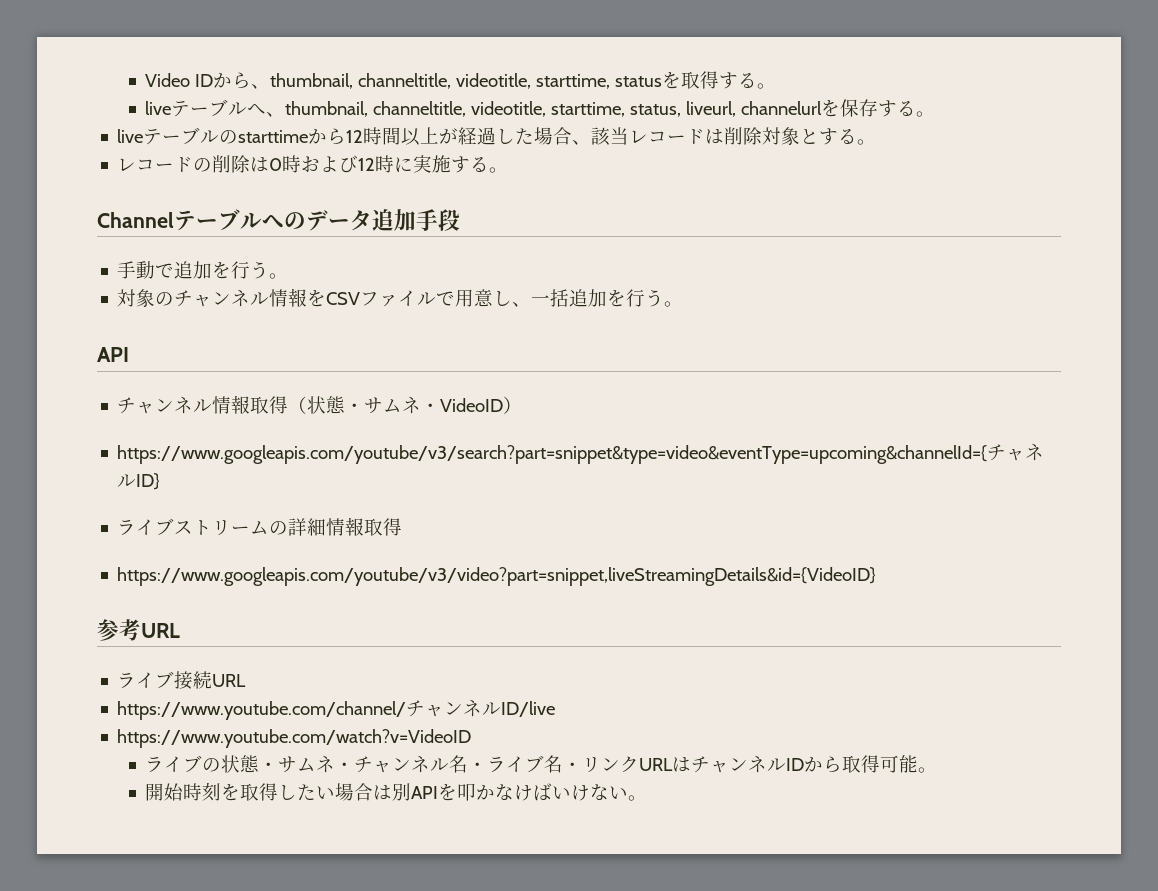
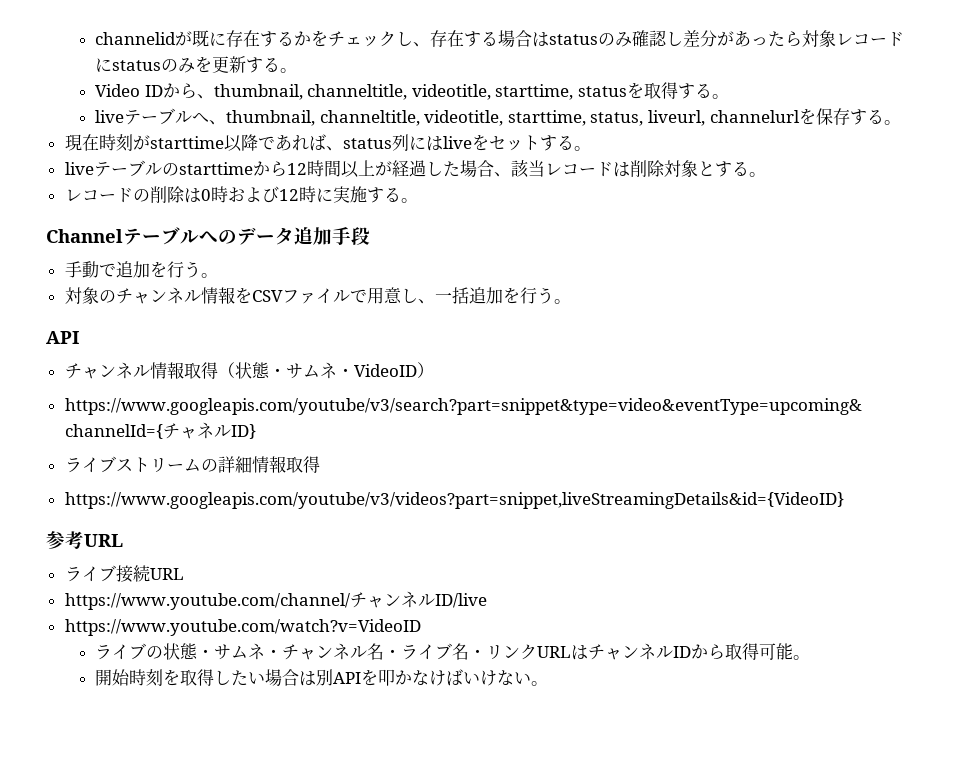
+ channelidが既に存在するかをチェックし、存在する場合はstatusのみ確認し差分があったら対象レコードにstatusのみを更新する。
+ 現在時刻がstarttime以降であれば、status列にはliveをセットする。
- https://www.googleapis.com/youtube/v3/video?part=snippet,liveStreamingDetails&id={VideoID}
+ https://www.googleapis.com/youtube/v3/videos?part=snippet,liveStreamingDetails&id={VideoID}

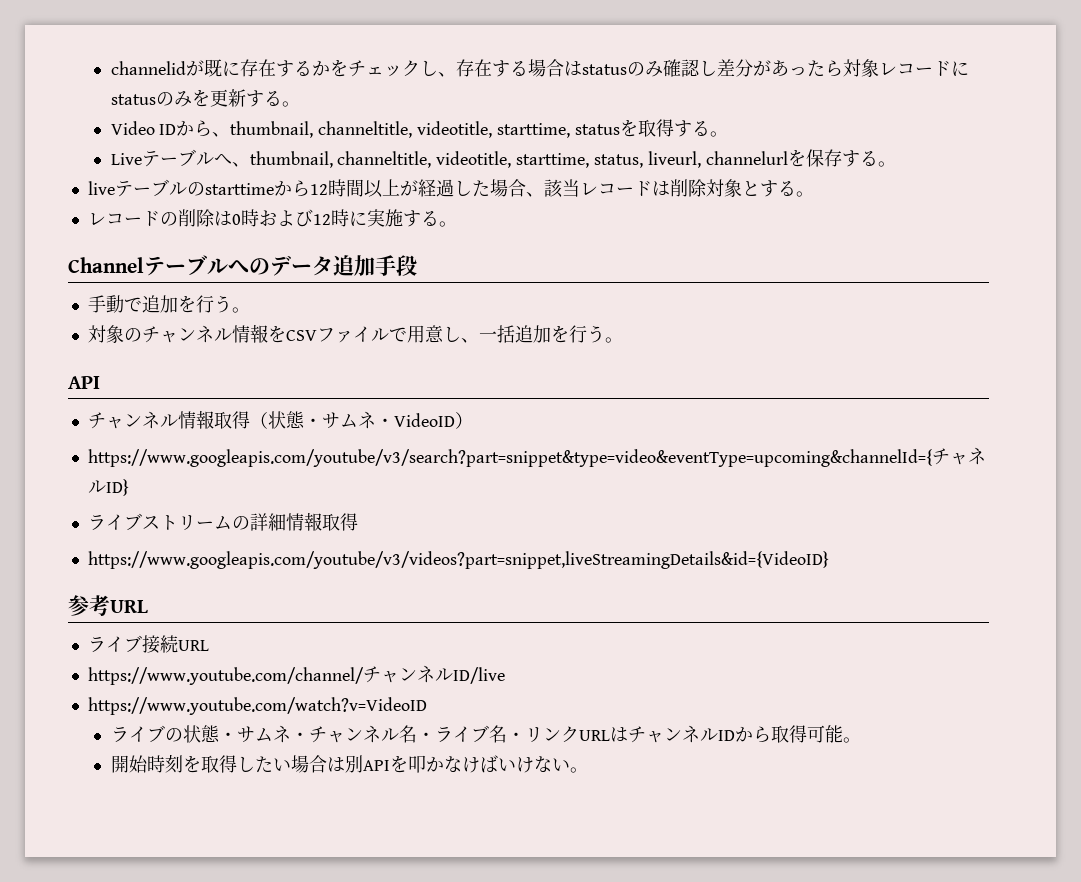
- liveテーブルへ、thumbnail, channeltitle, videotitle, starttime, status, liveurl, channelurlを保存する。
+ Liveテーブルへ、thumbnail, channeltitle, videotitle, starttime, status, liveurl, channelurlを保存する。
- 現在時刻がstarttime以降であれば、status列にはliveをセットする。

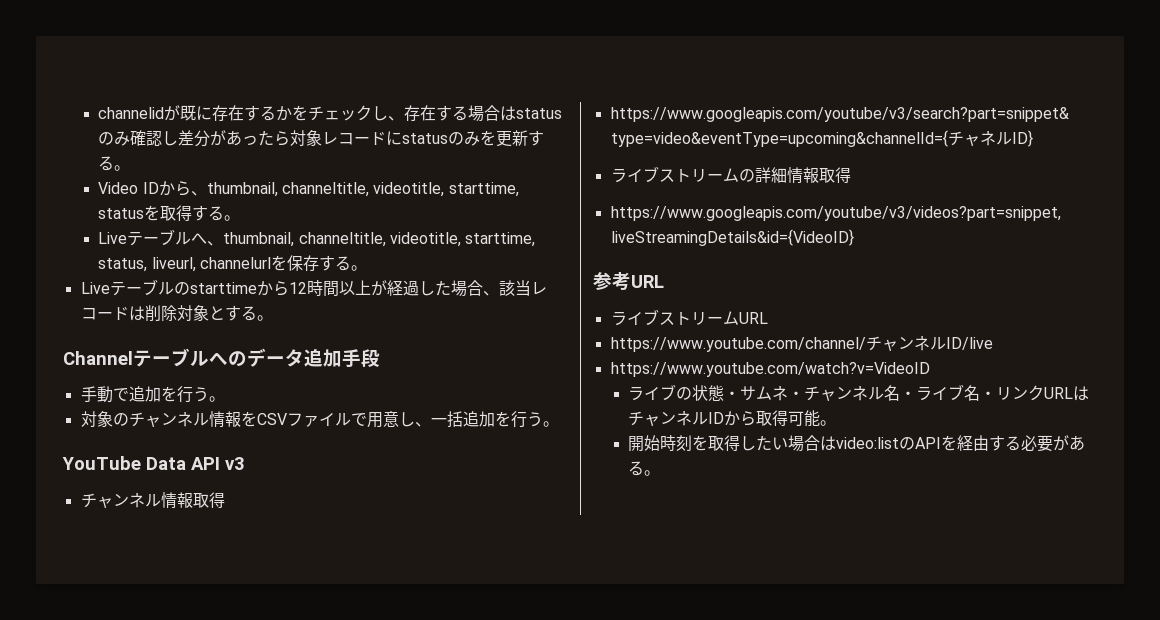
- liveテーブルのstarttimeから12時間以上が経過した場合、該当レコードは削除対象とする。
+ Liveテーブルのstarttimeから12時間以上が経過した場合、該当レコードは削除対象とする。
- レコードの削除は0時および12時に実施する。
  対象のチャンネル情報をCSVファイルで用意し、一括追加を行う。
- API
+ YouTube Data API v3
- チャンネル情報取得（状態・サムネ・VideoID）
+ チャンネル情報取得
- ライブ接続URL
+ ライブストリームURL
- 開始時刻を取得したい場合は別APIを叩かなけばいけない。
+ 開始時刻を取得したい場合はvideo:listのAPIを経由する必要がある。

